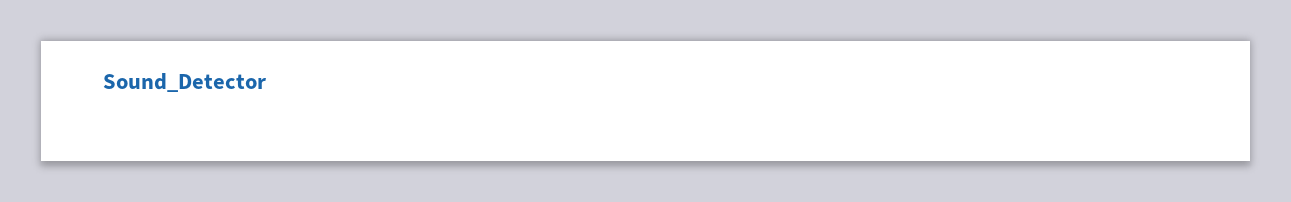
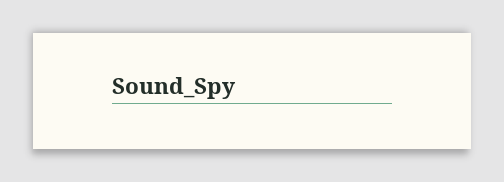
- Sound_Detector
+ Sound_Spy

